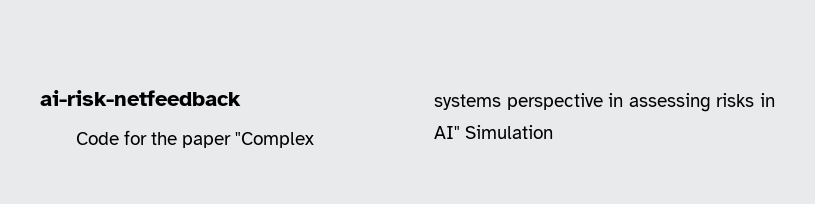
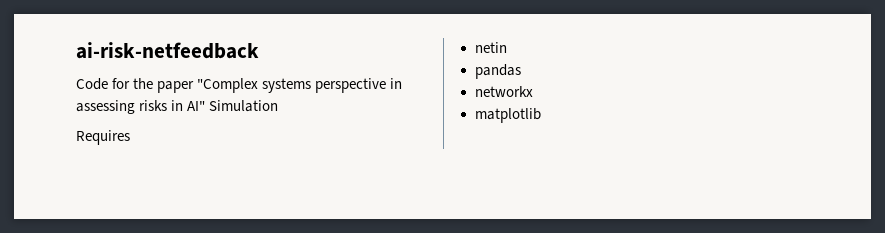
+ Requires
+ netin
+ pandas
+ networkx
+ matplotlib

